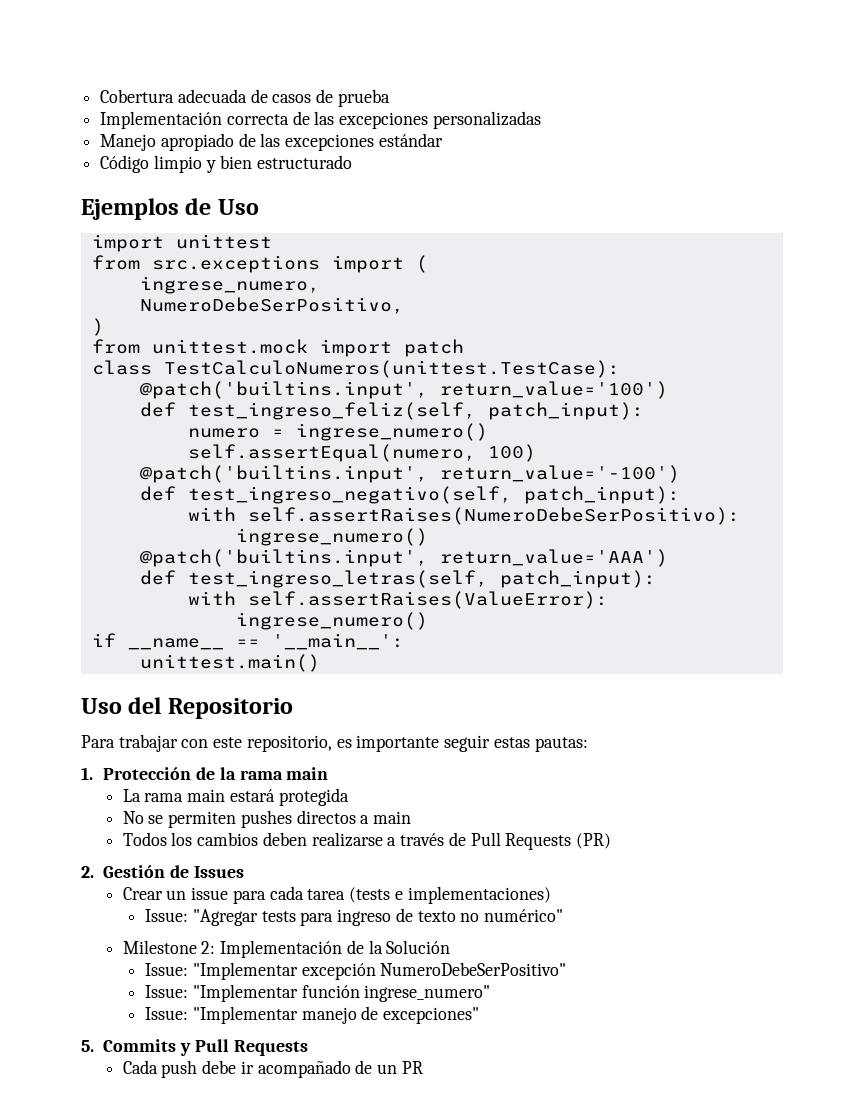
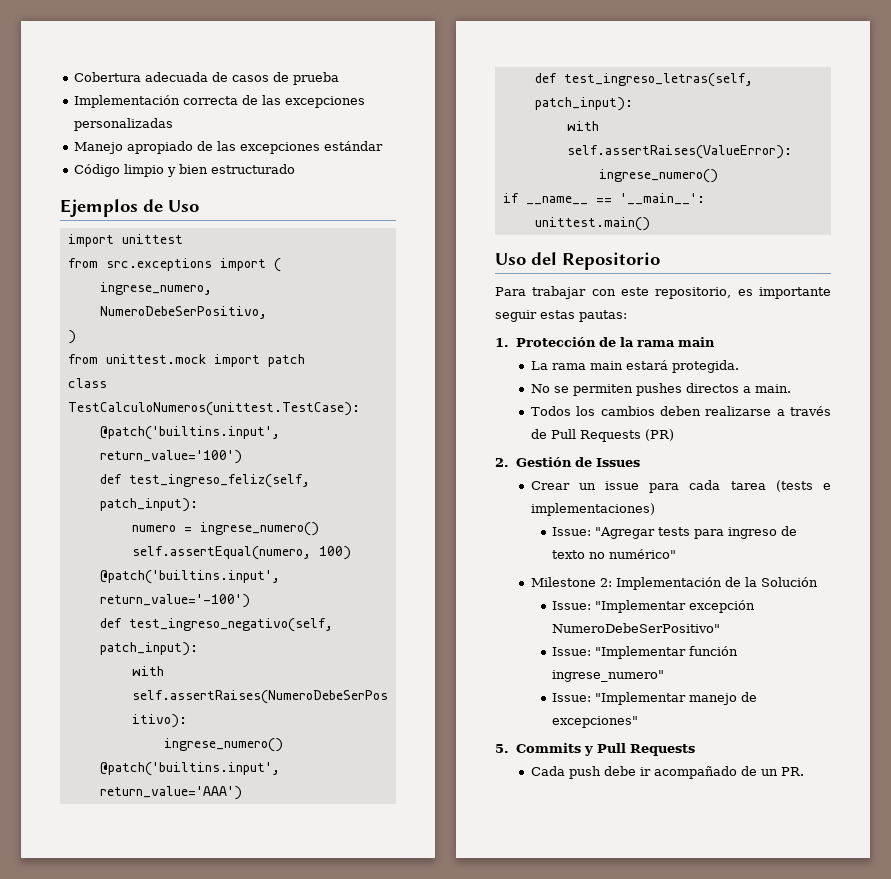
- La rama main estará protegida
+ La rama main estará protegida.
- No se permiten pushes directos a main
+ No se permiten pushes directos a main.
- Cada push debe ir acompañado de un PR
+ Cada push debe ir acompañado de un PR.

